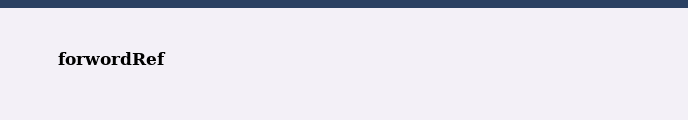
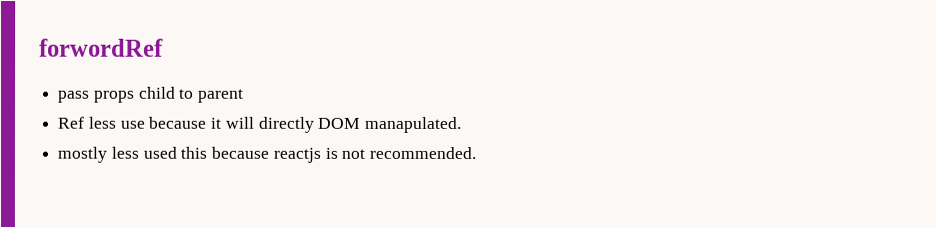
+ pass props child to parent
+ Ref less use because it will directly DOM manapulated.
+ mostly less used this because reactjs is not recommended.

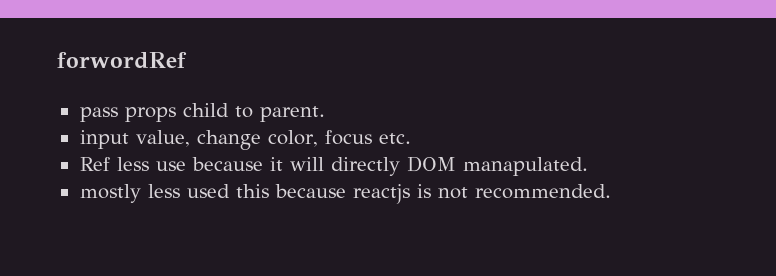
- pass props child to parent
+ pass props child to parent.
+ input value, change color, focus etc.

